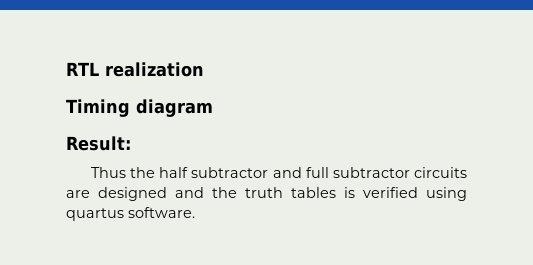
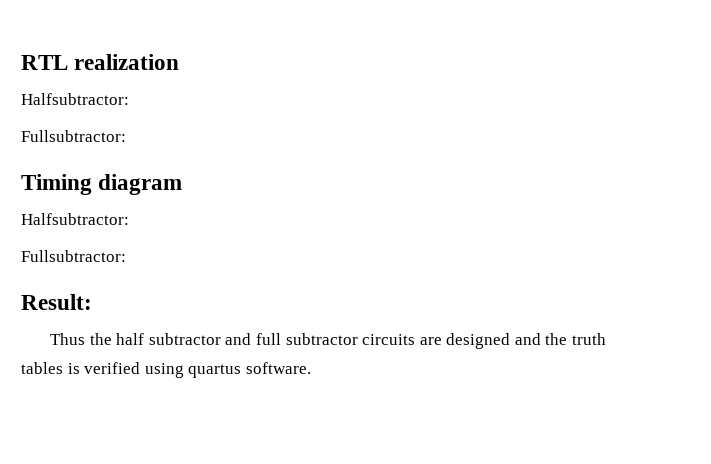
  RTL realization
+ Halfsubtractor:
+ Fullsubtractor:
  Timing diagram
+ Halfsubtractor:
+ Fullsubtractor:

